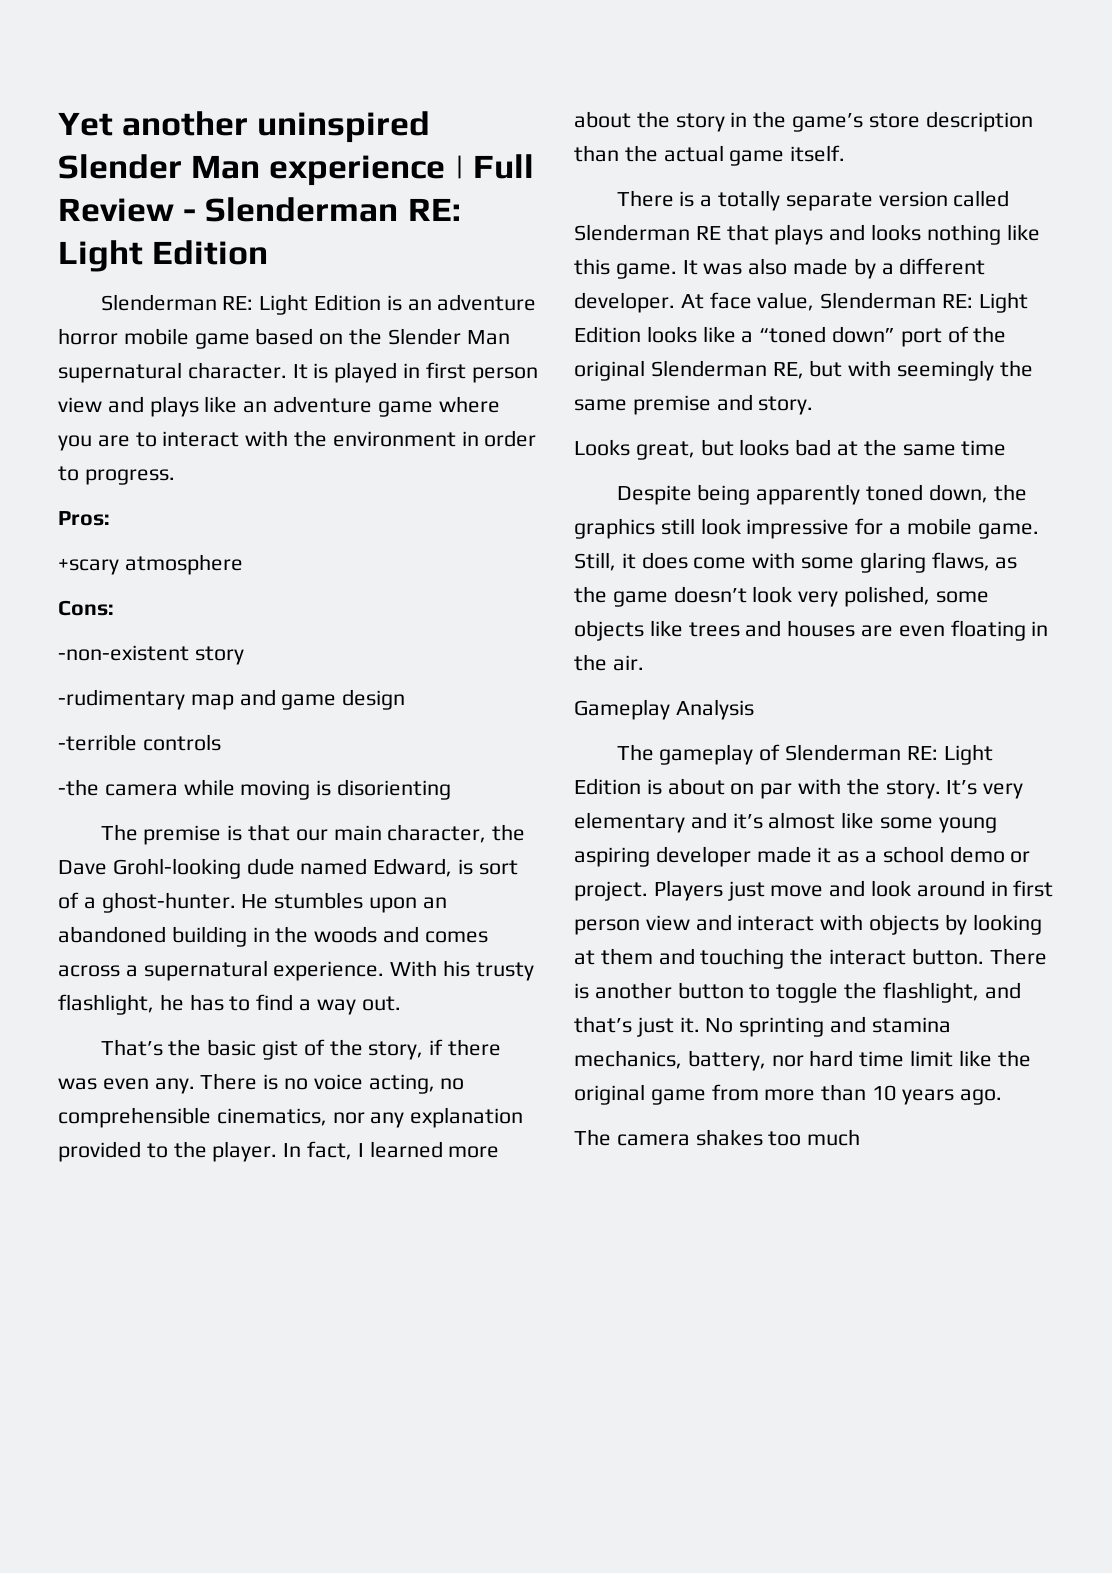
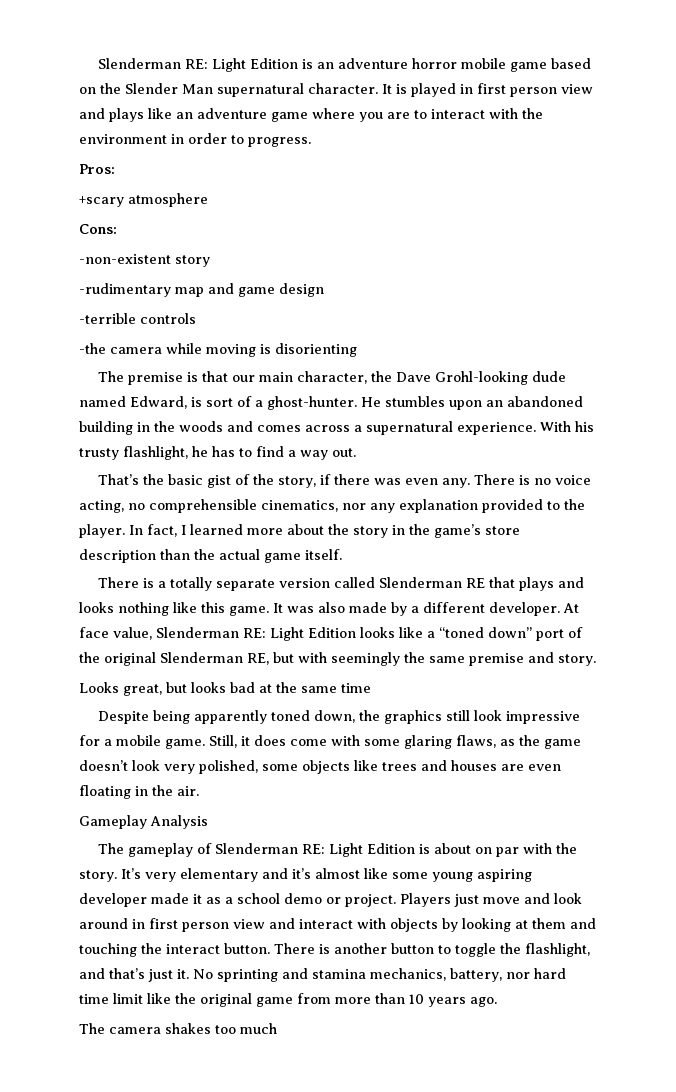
- Yet another uninspired Slender Man experience | Full Review - Slenderman RE: Light Edition

